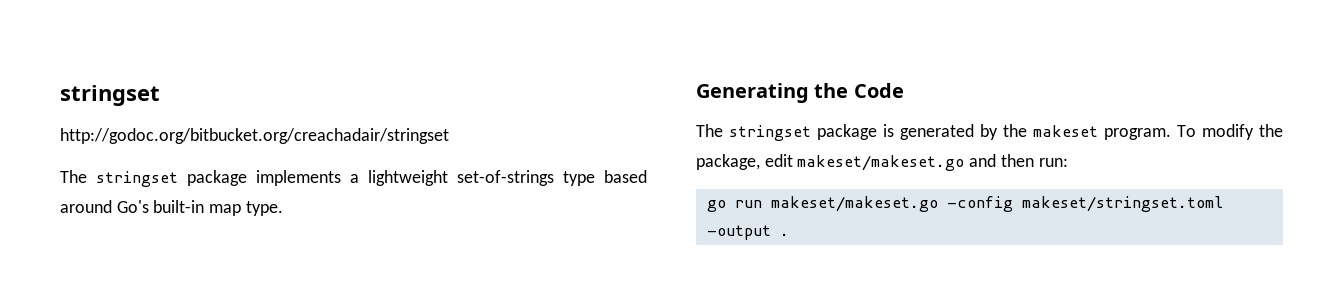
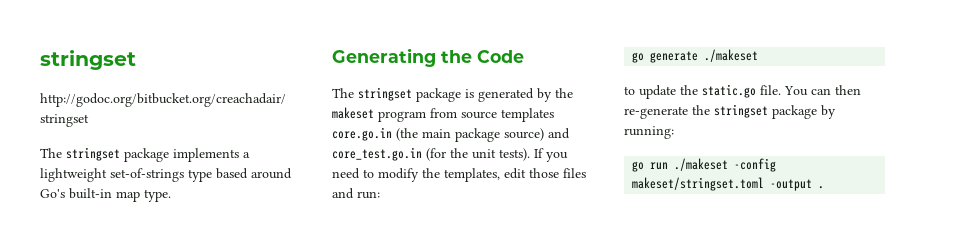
- The stringset package is generated by the makeset program. To modify the package, edit makeset/makeset.go and then run:
+ The stringset package is generated by the makeset program from source templates core.go.in (the main package source) and core_test.go.in (for the unit tests). If you need to modify the templates, edit those files and run:
+ go generate ./makeset
+ to update the static.go file. You can then re-generate the stringset package by running:
- go run makeset/makeset.go -config makeset/stringset.toml -output .
+ go run ./makeset -config makeset/stringset.toml -output .

